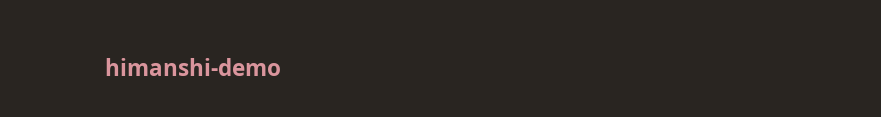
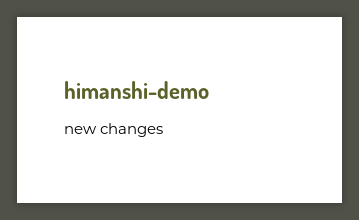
+ new changes

